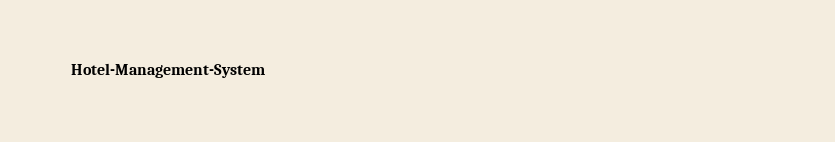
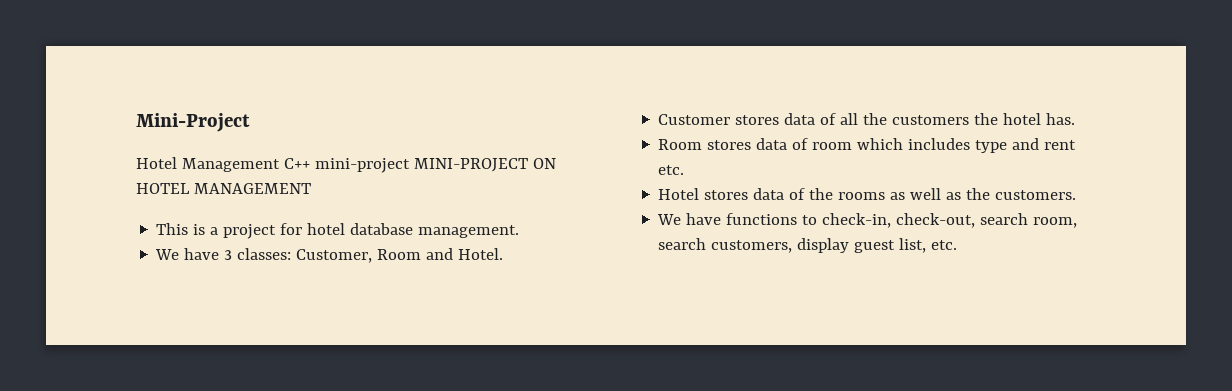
- Hotel-Management-System
+ Mini-Project
+ Hotel Management C++ mini-project MINI-PROJECT ON HOTEL MANAGEMENT
+ This is a project for hotel database management.
+ We have 3 classes: Customer, Room and Hotel.
+ Customer stores data of all the customers the hotel has.
+ Room stores data of room which includes type and rent etc.
+ Hotel stores data of the rooms as well as the customers.
+ We have functions to check-in, check-out, search room, search customers, display guest list, etc.

